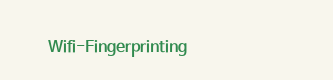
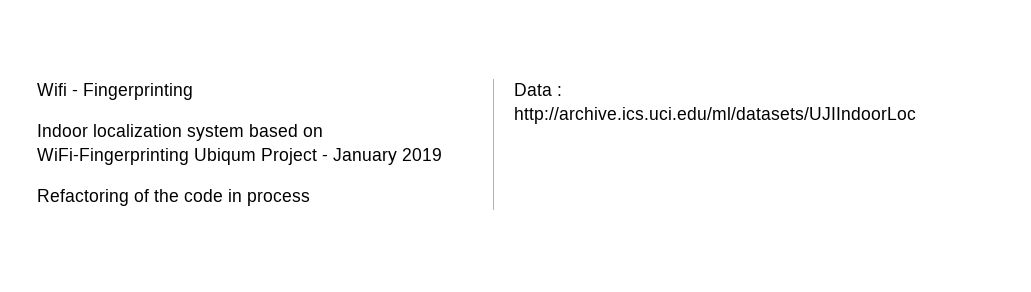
- Wifi-Fingerprinting
+ Wifi - Fingerprinting
+ Indoor localization system based on WiFi-Fingerprinting Ubiqum Project - January 2019
+ Refactoring of the code in process
+ Data : http://archive.ics.uci.edu/ml/datasets/UJIIndoorLoc

